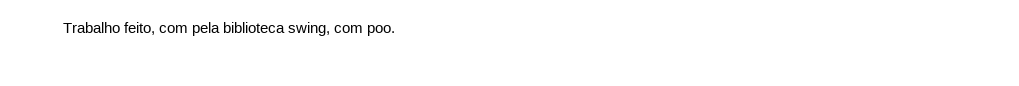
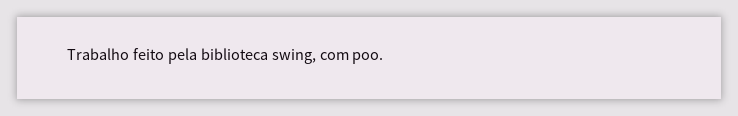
- Trabalho feito, com pela biblioteca swing, com poo.
+ Trabalho feito pela biblioteca swing, com poo.

